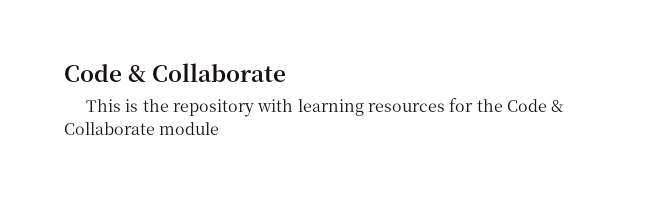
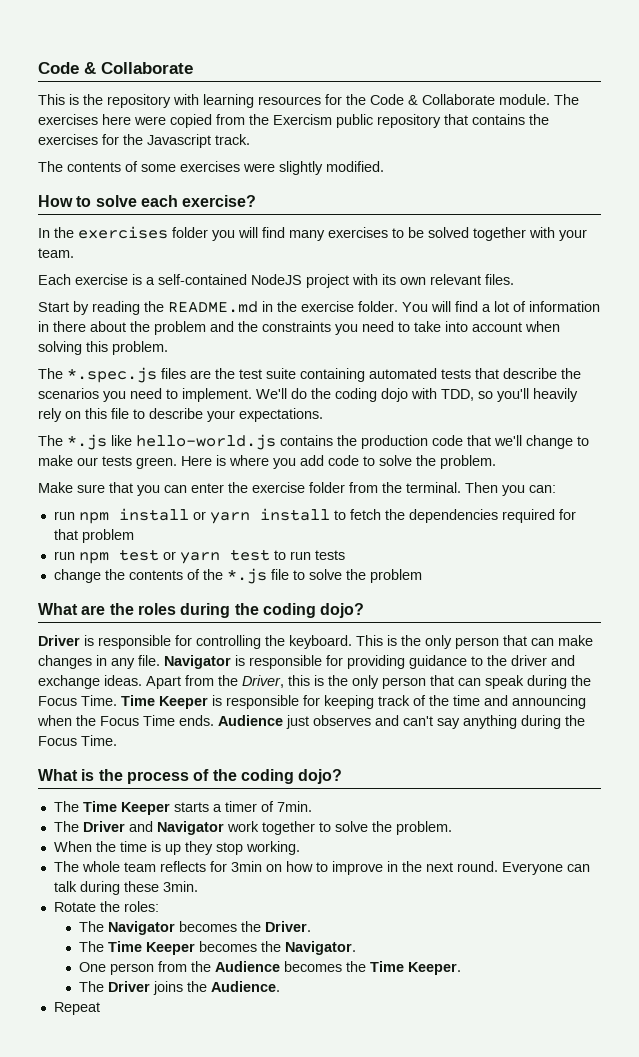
- This is the repository with learning resources for the Code & Collaborate module
+ This is the repository with learning resources for the Code & Collaborate module. The exercises here were copied from the Exercism public repository that contains the exercises for the Javascript track.
+ The contents of some exercises were slightly modified.
+ How to solve each exercise?
+ In the exercises folder you will find many exercises to be solved together with your team.
+ Each exercise is a self-contained NodeJS project with its own relevant files.
+ Start by reading the README.md in the exercise folder. You will find a lot of information in there about the problem and the constraints you need to take into account when solving this problem.
+ The *.spec.js files are the test suite containing automated tests that describe the scenarios you need to implement. We'll do the coding dojo with TDD, so you'll heavily rely on this file to describe your expectations.
+ The *.js like hello-world.js contains the production code that we'll change to make our tests green. Here is where you add code to solve the problem.
+ Make sure that you can enter the exercise folder from the terminal. Then you can:
+ run npm install or yarn install to fetch the dependencies required for that problem
+ run npm test or yarn test to run tests
+ change the contents of the *.js file to solve the problem
+ What are the roles during the coding dojo?
+ Driver is responsible for controlling the keyboard. This is the only person that can make changes in any file. Navigator is responsible for providing guidance to the driver and exchange ideas. Apart from the Driver, this is the only person that can speak during the Focus Time. Time Keeper is responsible for keeping track of the time and announcing when the Focus Time ends. Audience just observes and can't say anything during the Focus Time.
+ What is the process of the coding dojo?
+ The Time Keeper starts a timer of 7min.
+ The Driver and Navigator work together to solve the problem.
+ When the time is up they stop working.
+ The whole team reflects for 3min on how to improve in the next round. Everyone can talk during these 3min.
+ Rotate the roles:
+ The Navigator becomes the Driver.
+ The Time Keeper becomes the Navigator.
+ One person from the Audience becomes the Time Keeper.
+ The Driver joins the Audience.
+ Repeat

